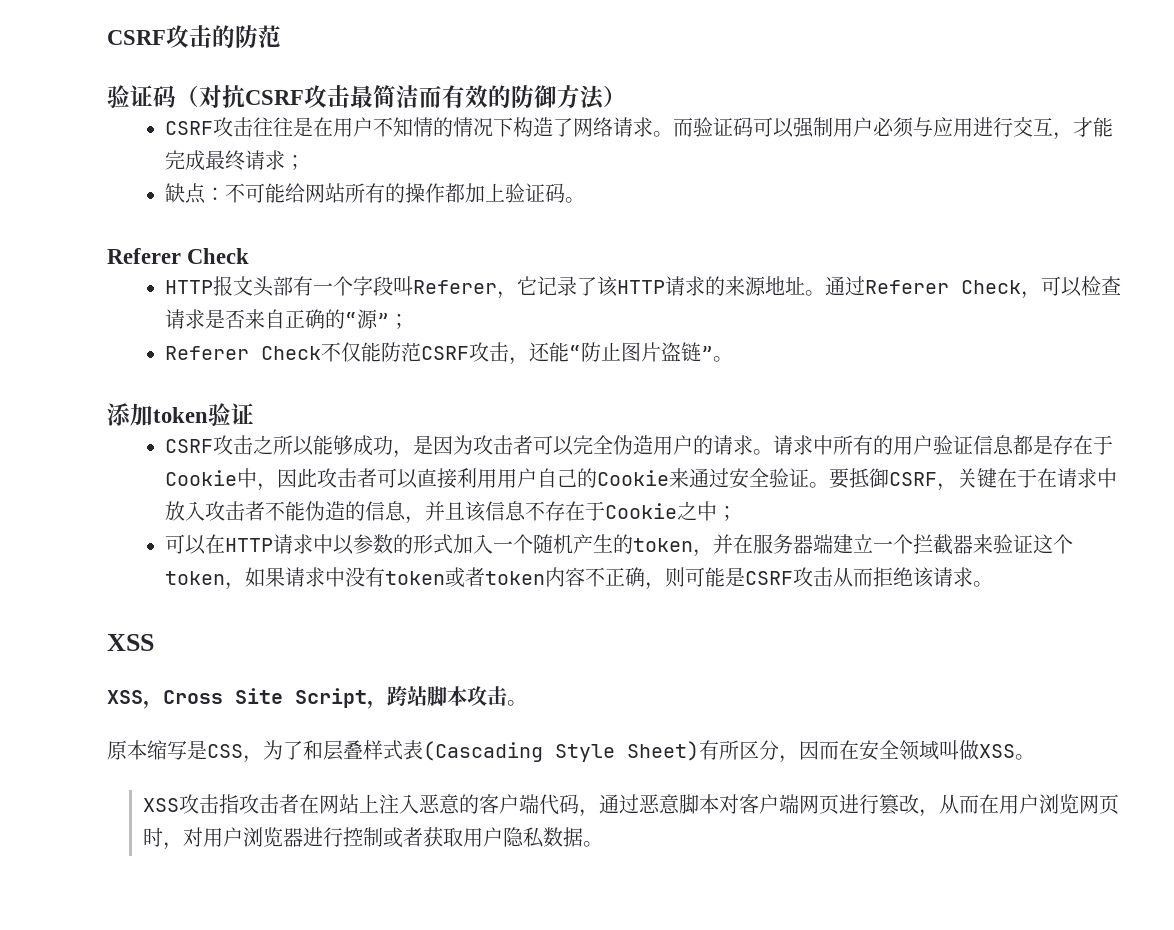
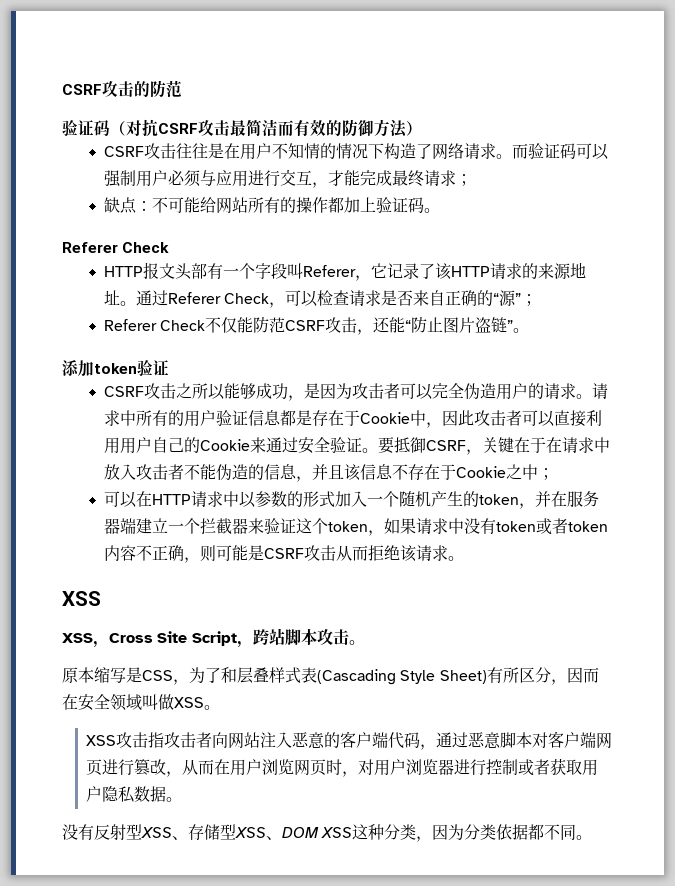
- XSS攻击指攻击者在网站上注入恶意的客户端代码，通过恶意脚本对客户端网页进行篡改，从而在用户浏览网页时，对用户浏览器进行控制或者获取用户隐私数据。
+ XSS攻击指攻击者向网站注入恶意的客户端代码，通过恶意脚本对客户端网页进行篡改，从而在用户浏览网页时，对用户浏览器进行控制或者获取用户隐私数据。
+ 没有反射型XSS、存储型XSS、DOM XSS这种分类，因为分类依据都不同。

